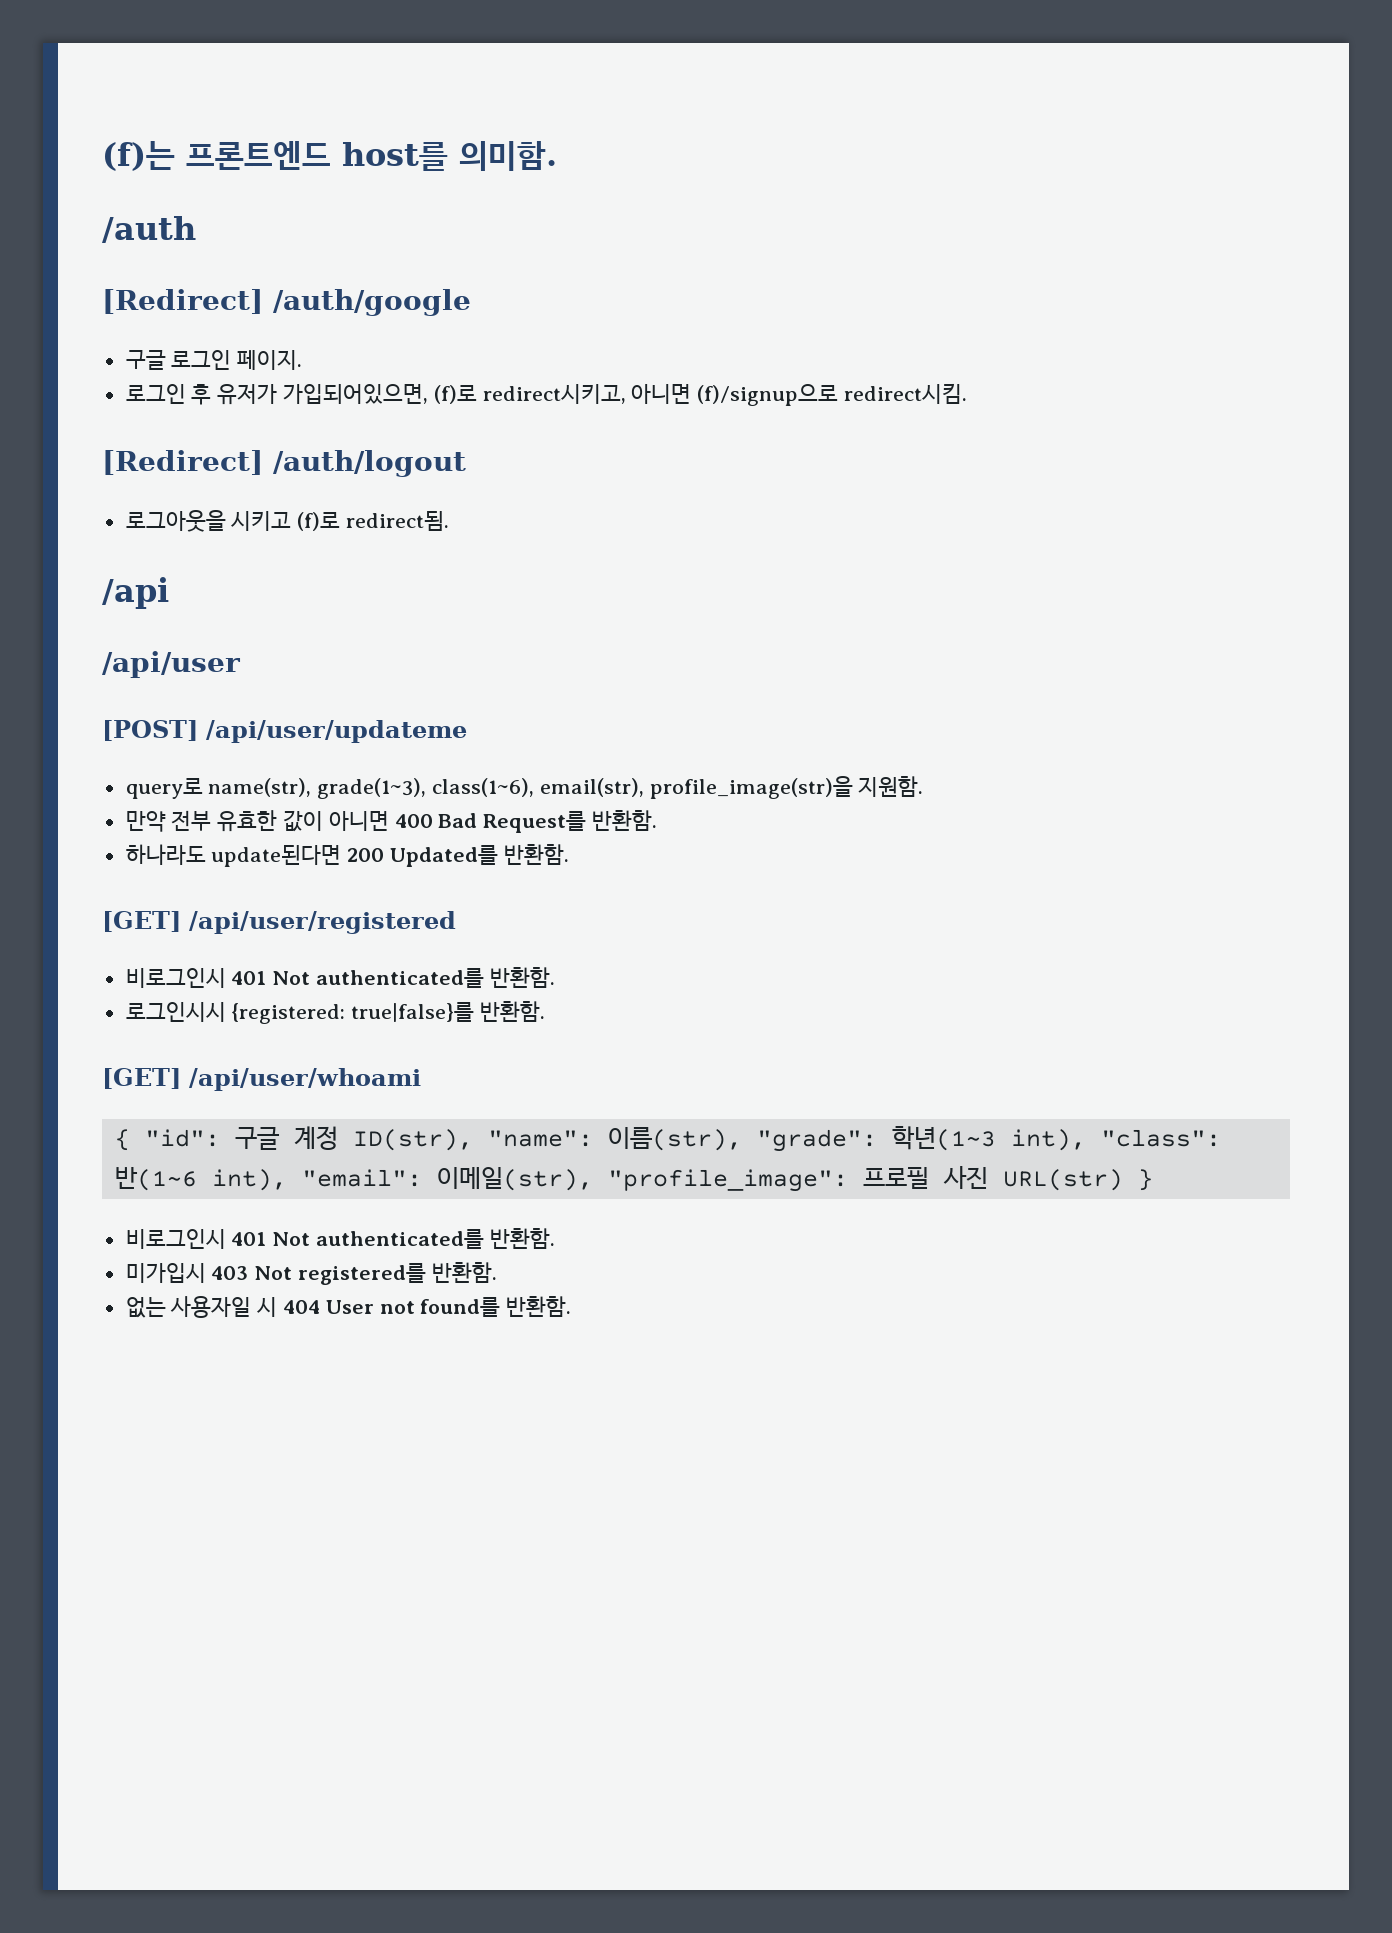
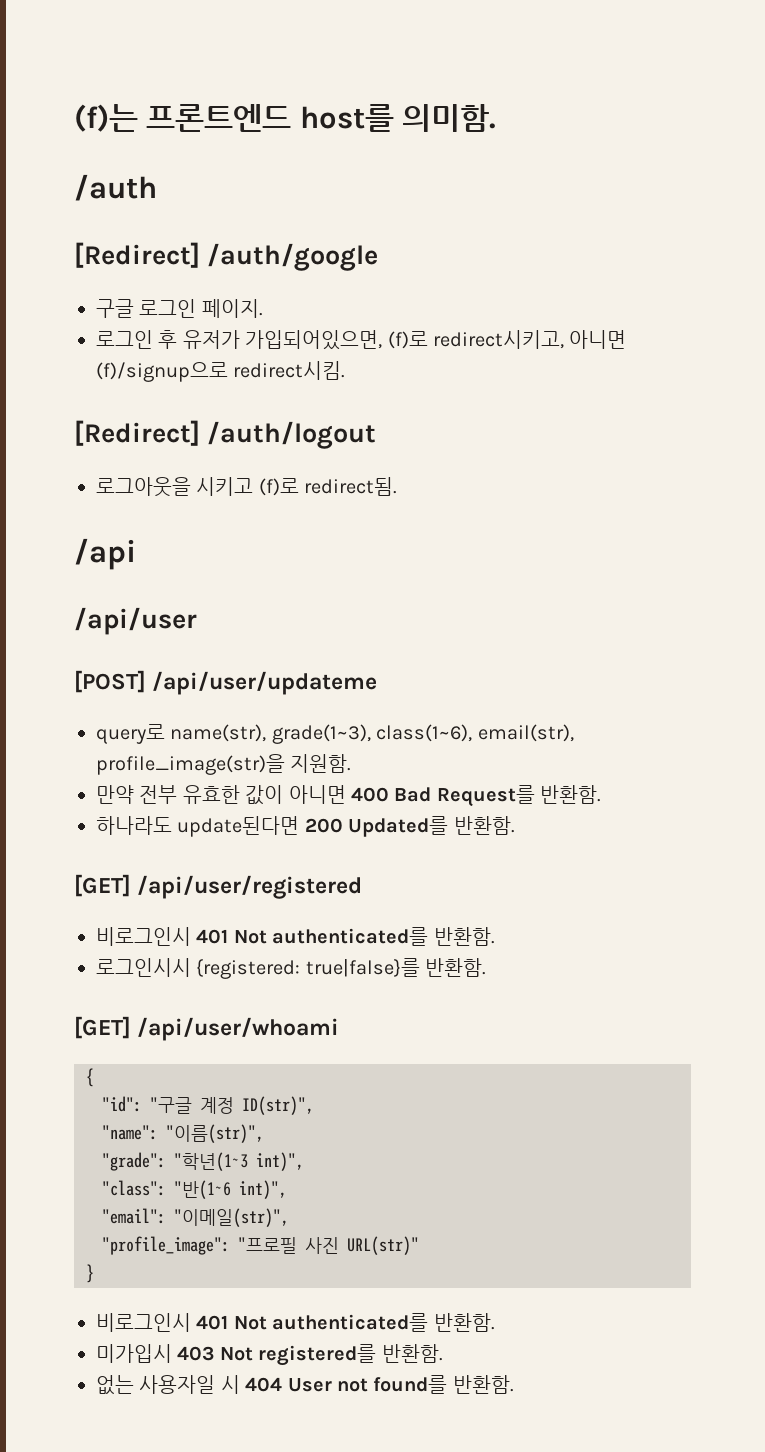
- { "id": 구글 계정 ID(str), "name": 이름(str), "grade": 학년(1~3 int), "class": 반(1~6 int), "email": 이메일(str), "profile_image": 프로필 사진 URL(str) }
+ {
+ "id": "구글 계정 ID(str)",
+ "name": "이름(str)",
+ "grade": "학년(1~3 int)",
+ "class": "반(1~6 int)",
+ "email": "이메일(str)",
+ "profile_image": "프로필 사진 URL(str)"
+ }

